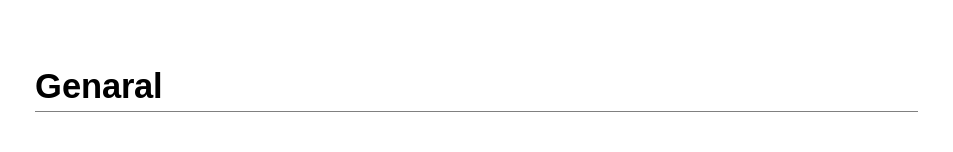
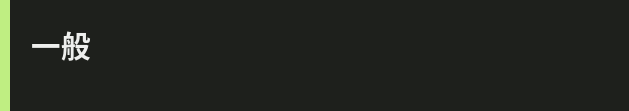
- Genaral
+ 一般

